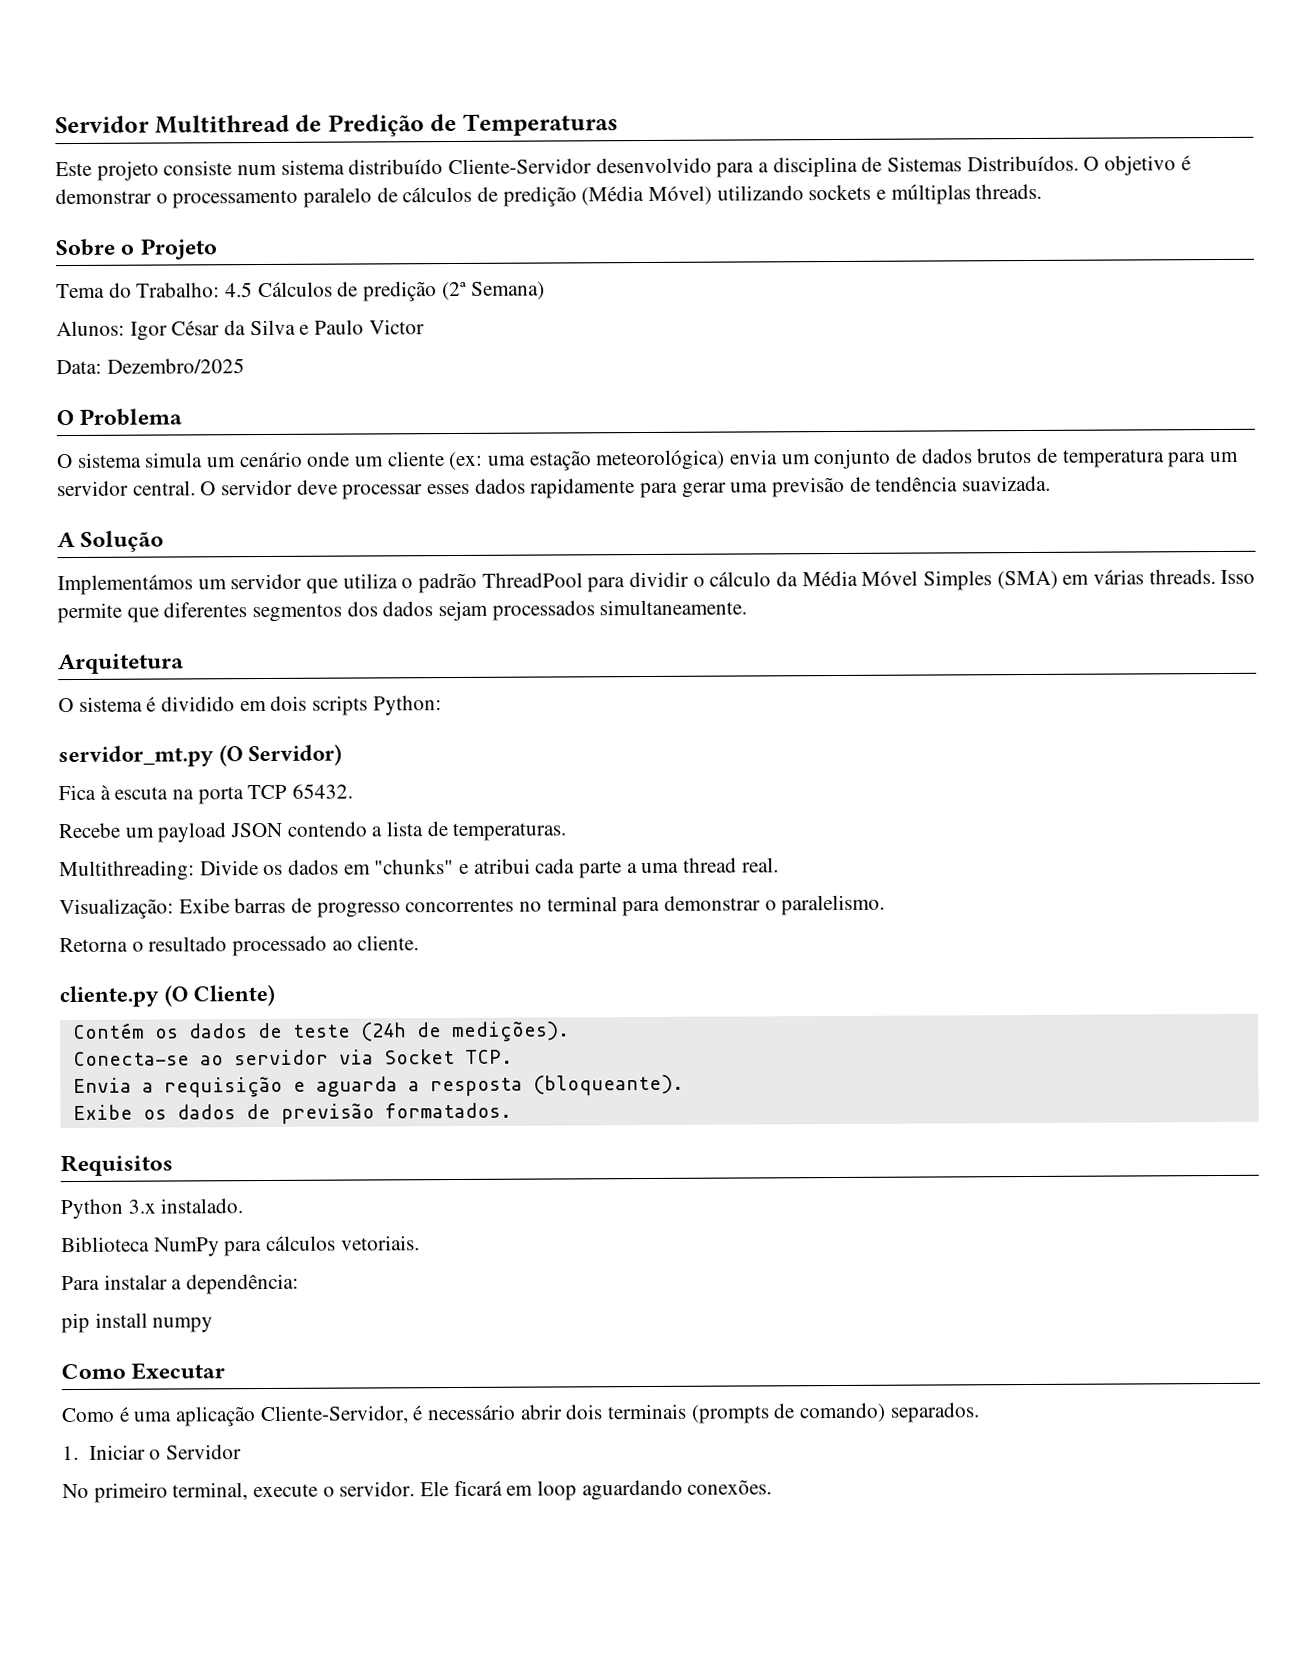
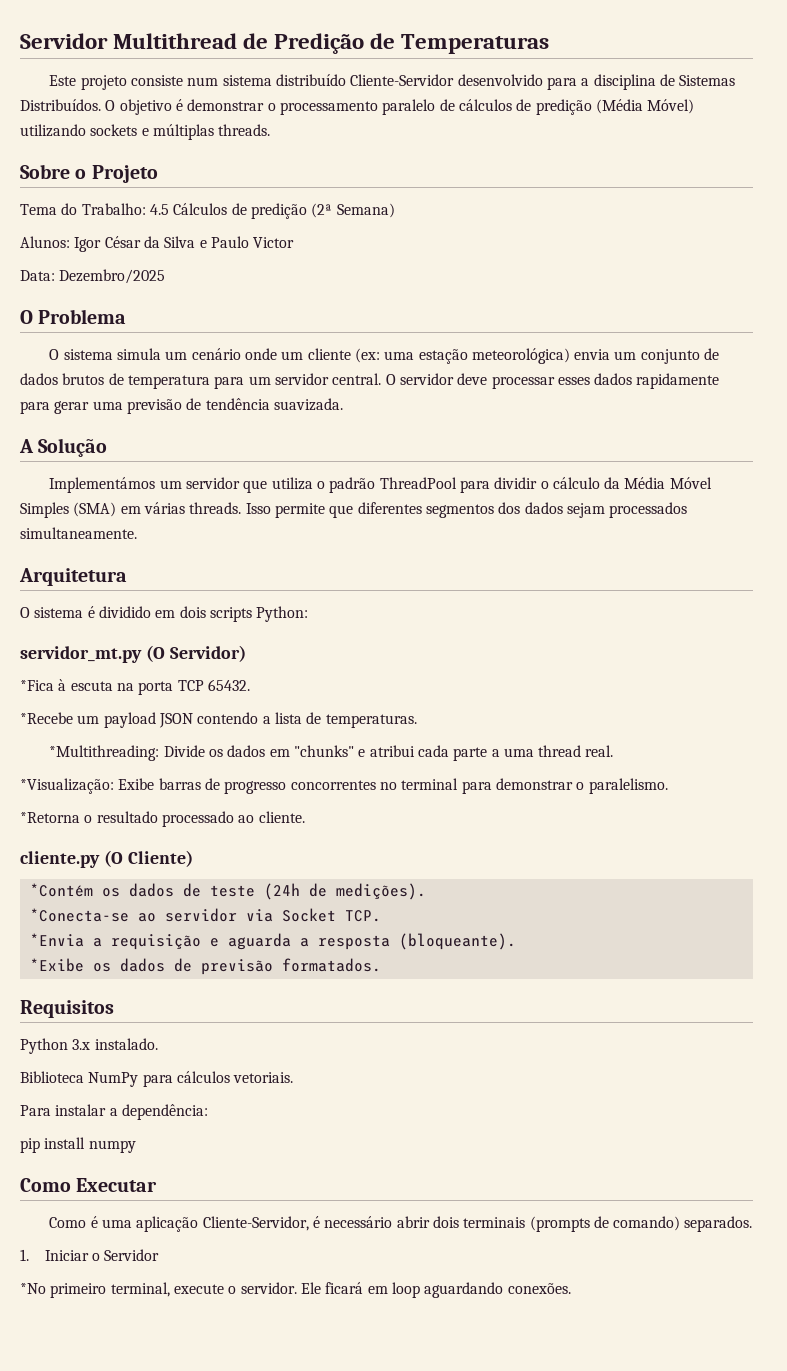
- Fica à escuta na porta TCP 65432.
+ *Fica à escuta na porta TCP 65432.
- Recebe um payload JSON contendo a lista de temperaturas.
+ *Recebe um payload JSON contendo a lista de temperaturas.
- Multithreading: Divide os dados em "chunks" e atribui cada parte a uma thread real.
+ *Multithreading: Divide os dados em "chunks" e atribui cada parte a uma thread real.
- Visualização: Exibe barras de progresso concorrentes no terminal para demonstrar o paralelismo.
+ *Visualização: Exibe barras de progresso concorrentes no terminal para demonstrar o paralelismo.
- Retorna o resultado processado ao cliente.
+ *Retorna o resultado processado ao cliente.
- Contém os dados de teste (24h de medições).
+ *Contém os dados de teste (24h de medições).
- Conecta-se ao servidor via Socket TCP.
+ *Conecta-se ao servidor via Socket TCP.
- Envia a requisição e aguarda a resposta (bloqueante).
+ *Envia a requisição e aguarda a resposta (bloqueante).
- Exibe os dados de previsão formatados.
+ *Exibe os dados de previsão formatados.
- No primeiro terminal, execute o servidor.
+ *No primeiro terminal, execute o servidor.

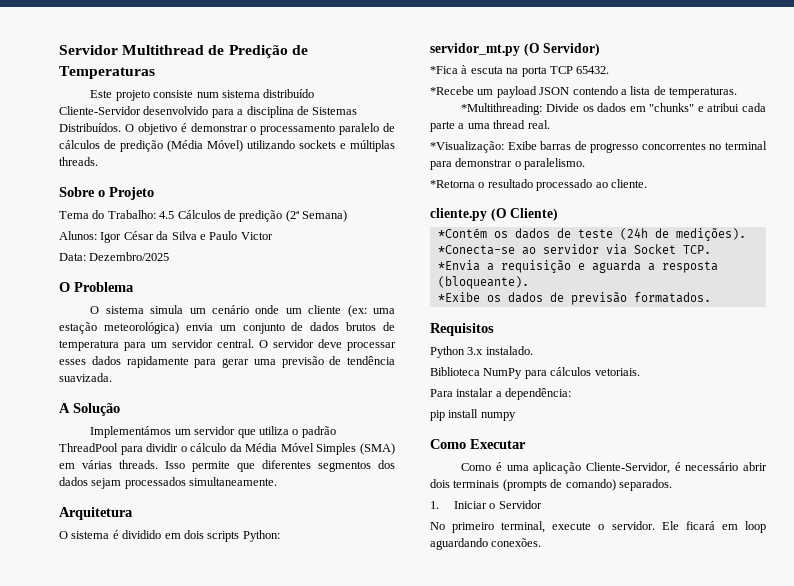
- *No primeiro terminal, execute o servidor.
+ No primeiro terminal, execute o servidor.

